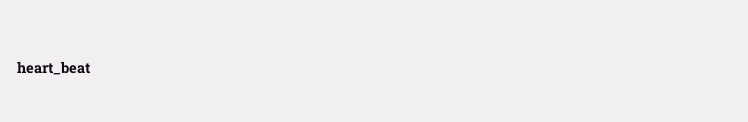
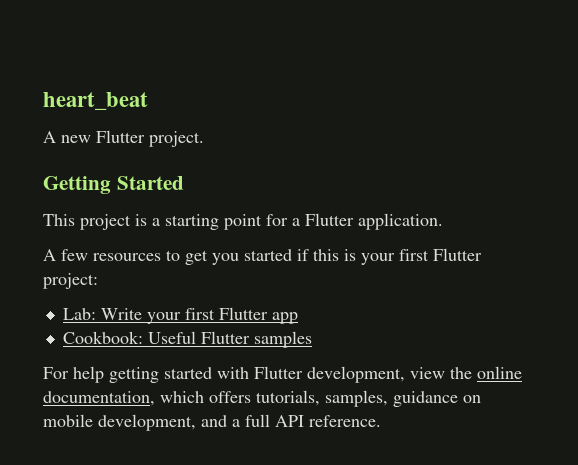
+ A new Flutter project.
+ Getting Started
+ This project is a starting point for a Flutter application.
+ A few resources to get you started if this is your first Flutter project:
+ Lab: Write your first Flutter app
+ Cookbook: Useful Flutter samples
+ For help getting started with Flutter development, view the online documentation, which offers tutorials, samples, guidance on mobile development, and a full API reference.

